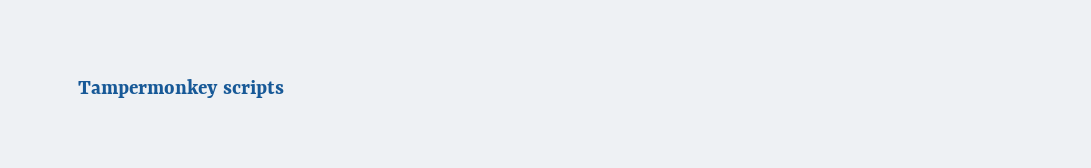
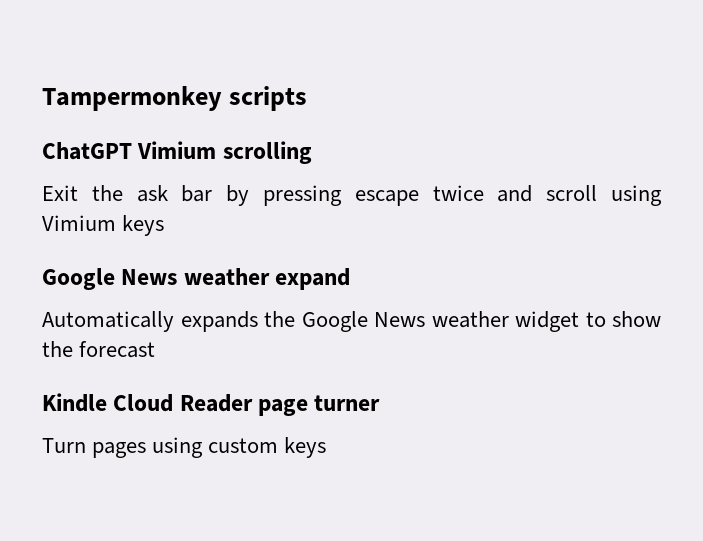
+ ChatGPT Vimium scrolling
+ Exit the ask bar by pressing escape twice and scroll using Vimium keys
+ Google News weather expand
+ Automatically expands the Google News weather widget to show the forecast
+ Kindle Cloud Reader page turner
+ Turn pages using custom keys

